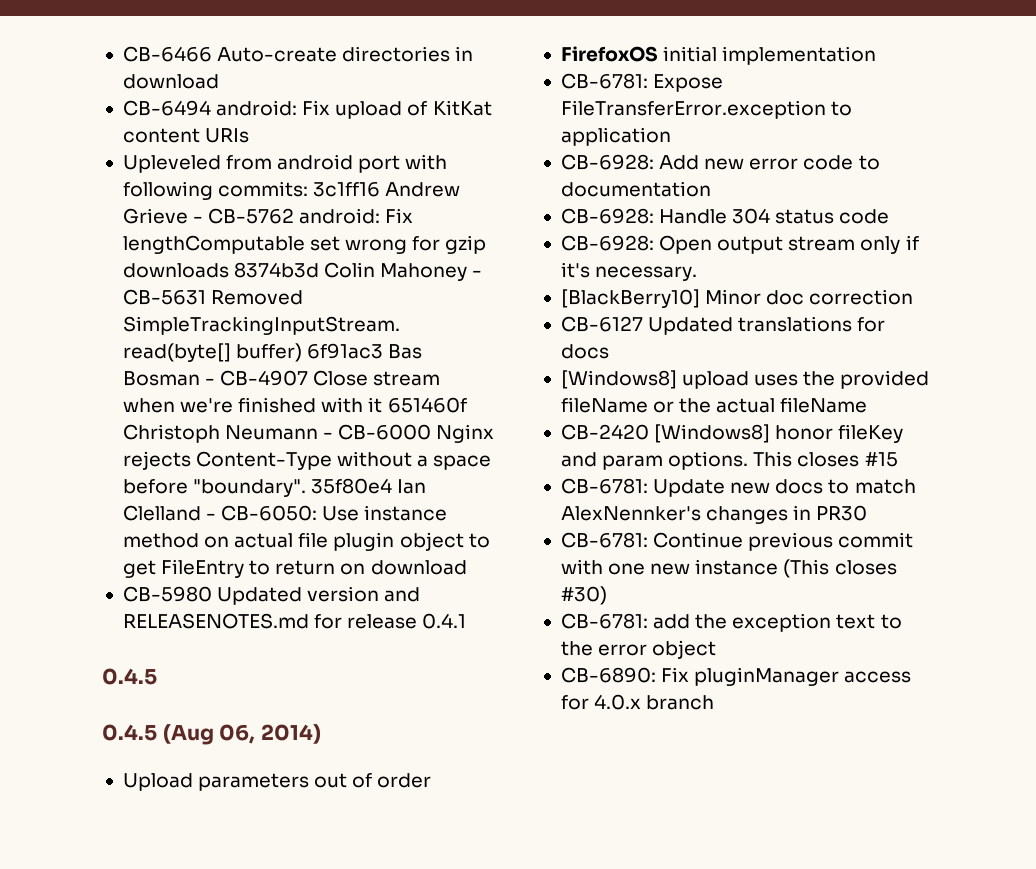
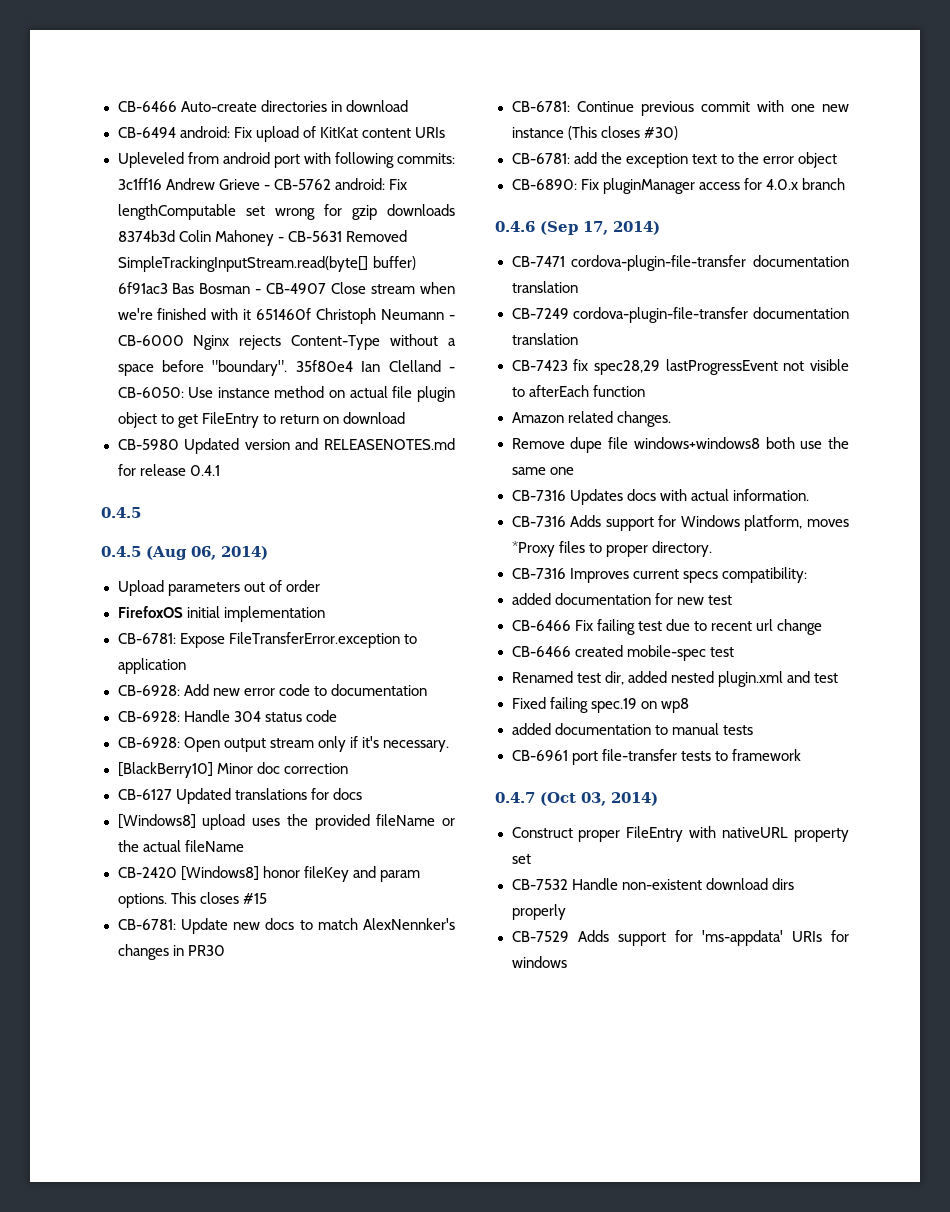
+ 0.4.6 (Sep 17, 2014)
+ CB-7471 cordova-plugin-file-transfer documentation translation
+ CB-7249 cordova-plugin-file-transfer documentation translation
+ CB-7423 fix spec28,29 lastProgressEvent not visible to afterEach function
+ Amazon related changes.
+ Remove dupe file windows+windows8 both use the same one
+ CB-7316 Updates docs with actual information.
+ CB-7316 Adds support for Windows platform, moves *Proxy files to proper directory.
+ CB-7316 Improves current specs compatibility:
+ added documentation for new test
+ CB-6466 Fix failing test due to recent url change
+ CB-6466 created mobile-spec test
+ Renamed test dir, added nested plugin.xml and test
+ Fixed failing spec.19 on wp8
+ added documentation to manual tests
+ CB-6961 port file-transfer tests to framework
+ 0.4.7 (Oct 03, 2014)
+ Construct proper FileEntry with nativeURL property set
+ CB-7532 Handle non-existent download dirs properly
+ CB-7529 Adds support for 'ms-appdata' URIs for windows

